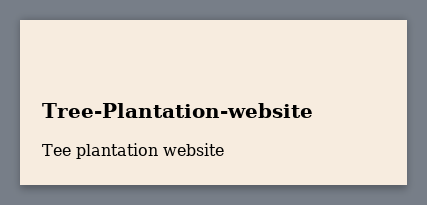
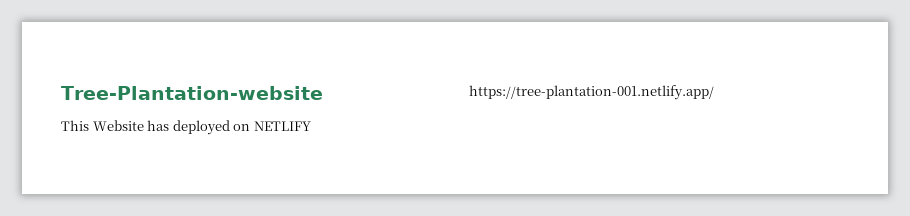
- Tee plantation website
+ This Website has deployed on NETLIFY https://tree-plantation-001.netlify.app/

